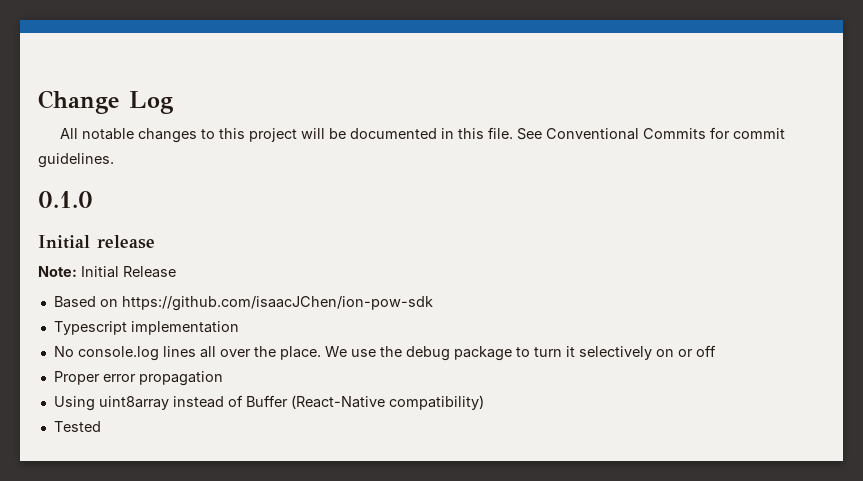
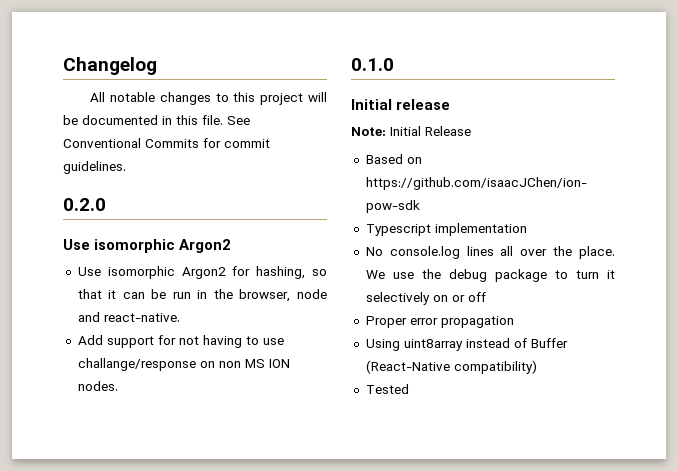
- Change Log
+ Changelog
+ 0.2.0
+ Use isomorphic Argon2
+ Use isomorphic Argon2 for hashing, so that it can be run in the browser, node and react-native.
+ Add support for not having to use challange/response on non MS ION nodes.

